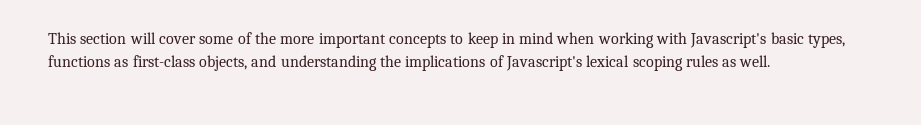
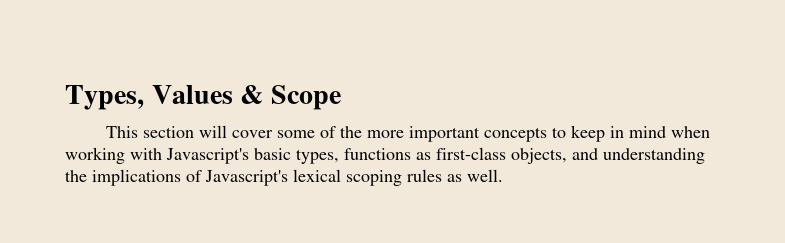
+ Types, Values & Scope

